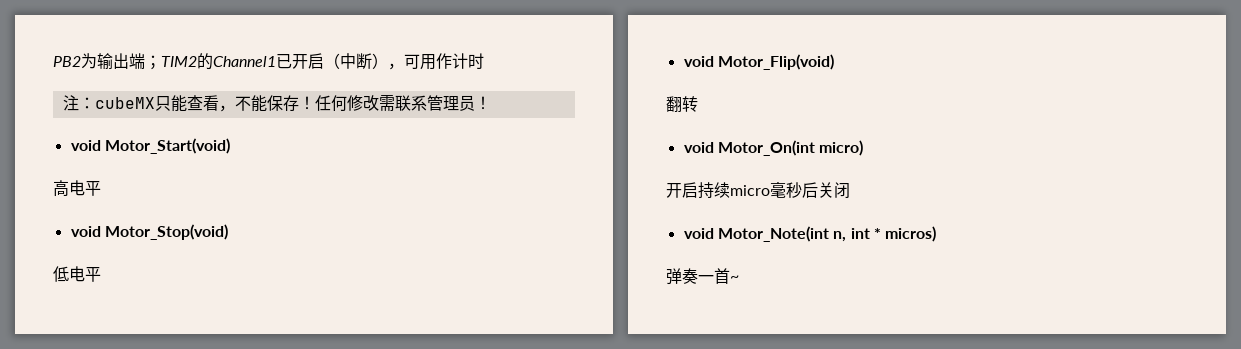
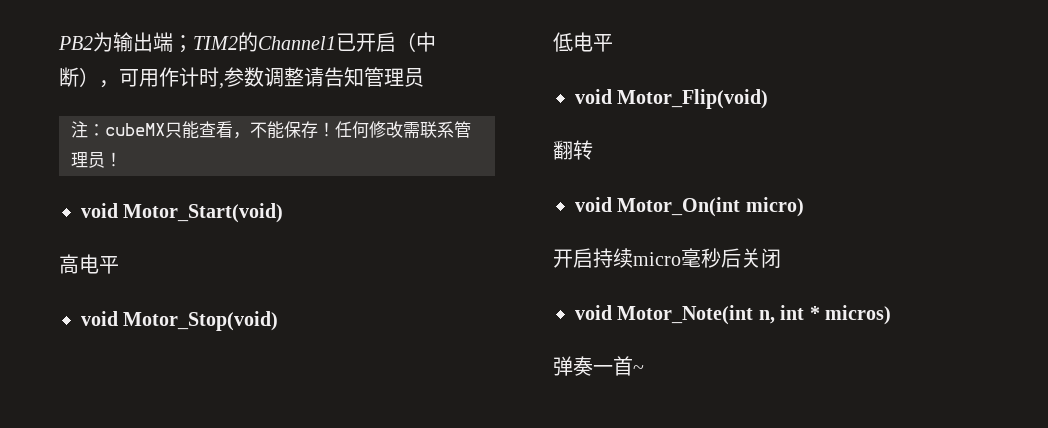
- PB2为输出端；TIM2的Channel1已开启（中断），可用作计时
+ PB2为输出端；TIM2的Channel1已开启（中断），可用作计时,参数调整请告知管理员

